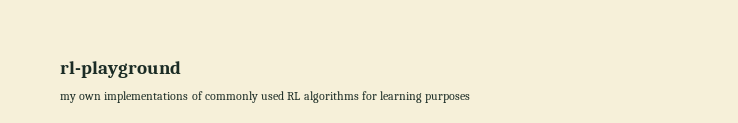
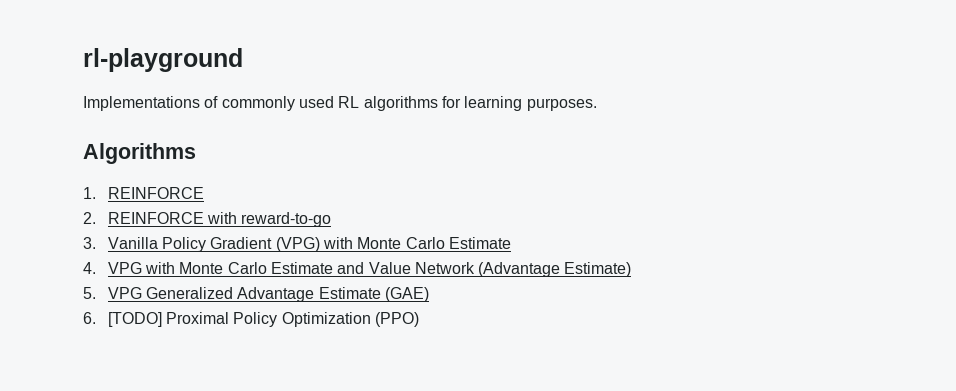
- my own implementations of commonly used RL algorithms for learning purposes
+ Implementations of commonly used RL algorithms for learning purposes.
+ Algorithms
+ 1. REINFORCE
+ 2. REINFORCE with reward-to-go
+ 3. Vanilla Policy Gradient (VPG) with Monte Carlo Estimate
+ 4. VPG with Monte Carlo Estimate and Value Network (Advantage Estimate)
+ 5. VPG Generalized Advantage Estimate (GAE)
+ 6. [TODO] Proximal Policy Optimization (PPO)

